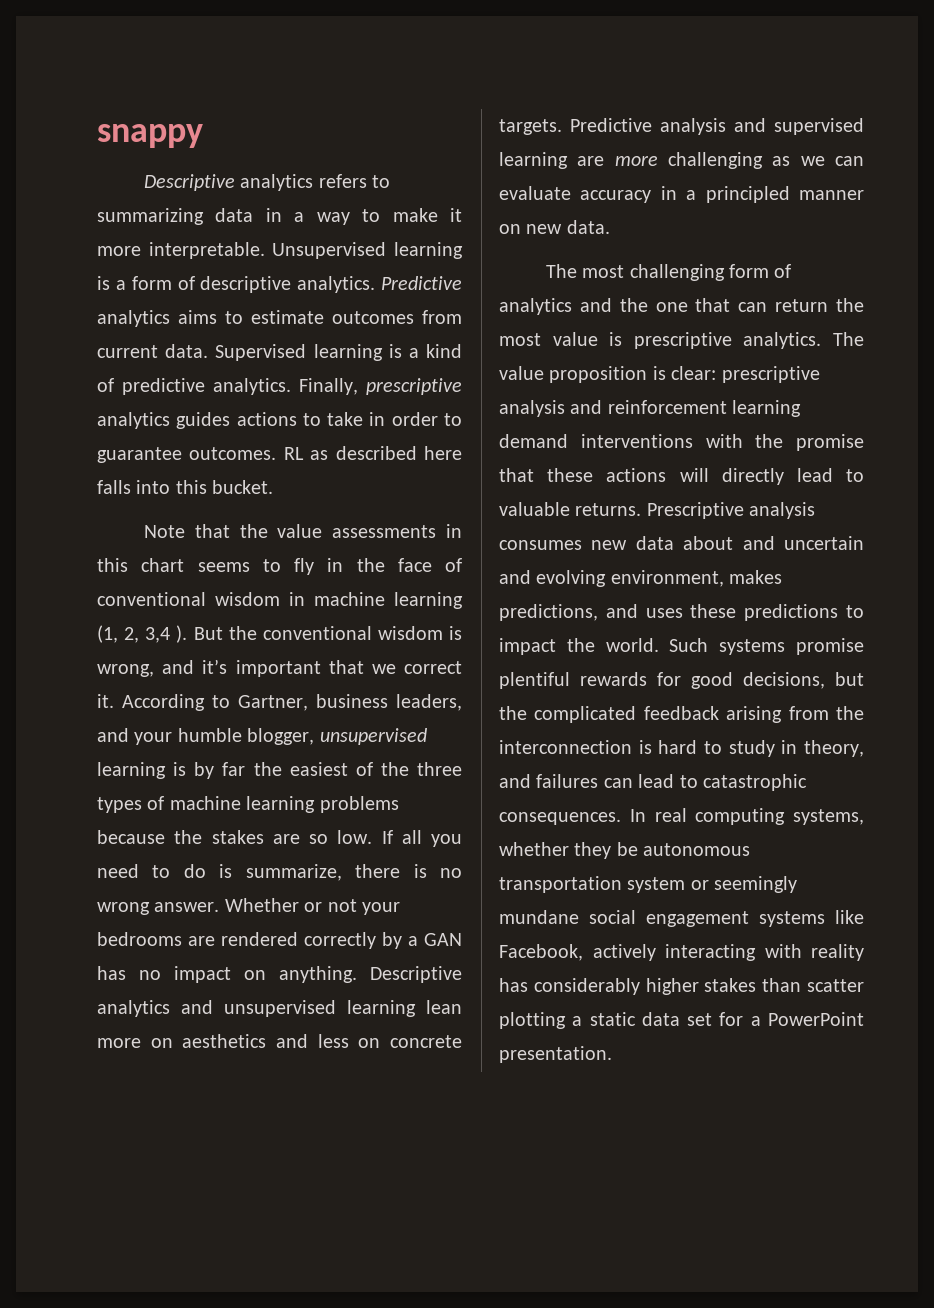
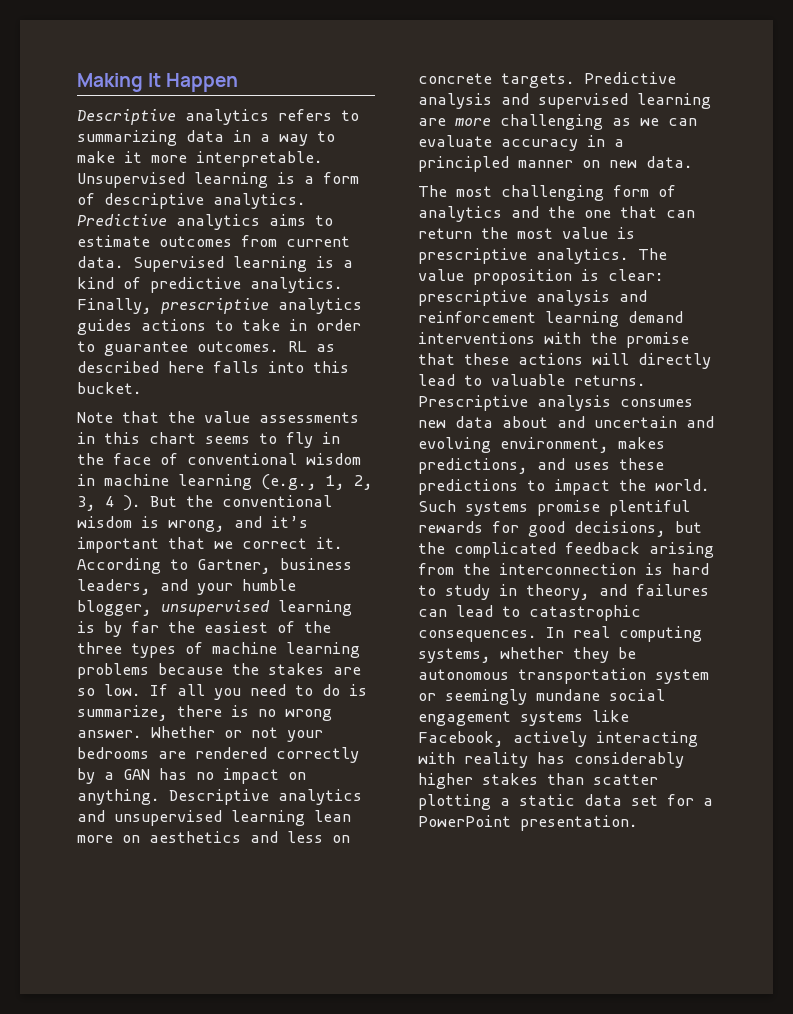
- snappy
+ Making It Happen
- Note that the value assessments in this chart seems to fly in the face of conventional wisdom in machine learning (1, 2, 3,4 ).
+ Note that the value assessments in this chart seems to fly in the face of conventional wisdom in machine learning (e.g., 1, 2, 3, 4 ).

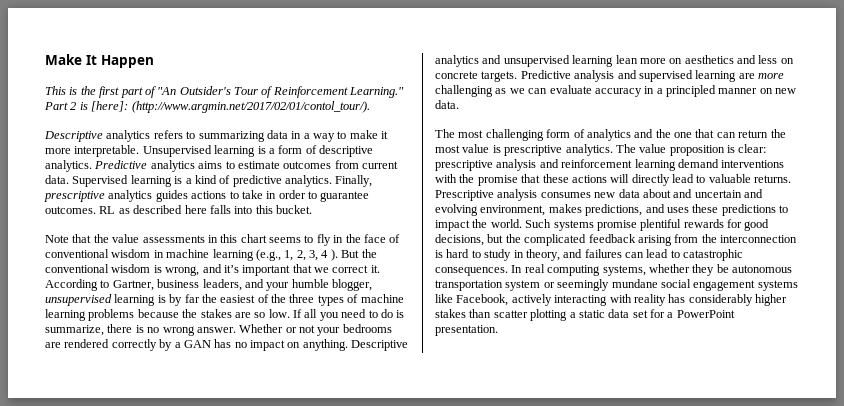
- Making It Happen
+ Make It Happen
+ This is the first part of "An Outsider's Tour of Reinforcement Learning." Part 2 is [here]: (http://www.argmin.net/2017/02/01/contol_tour/).

